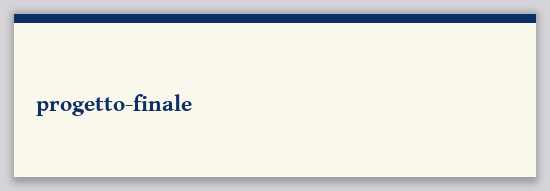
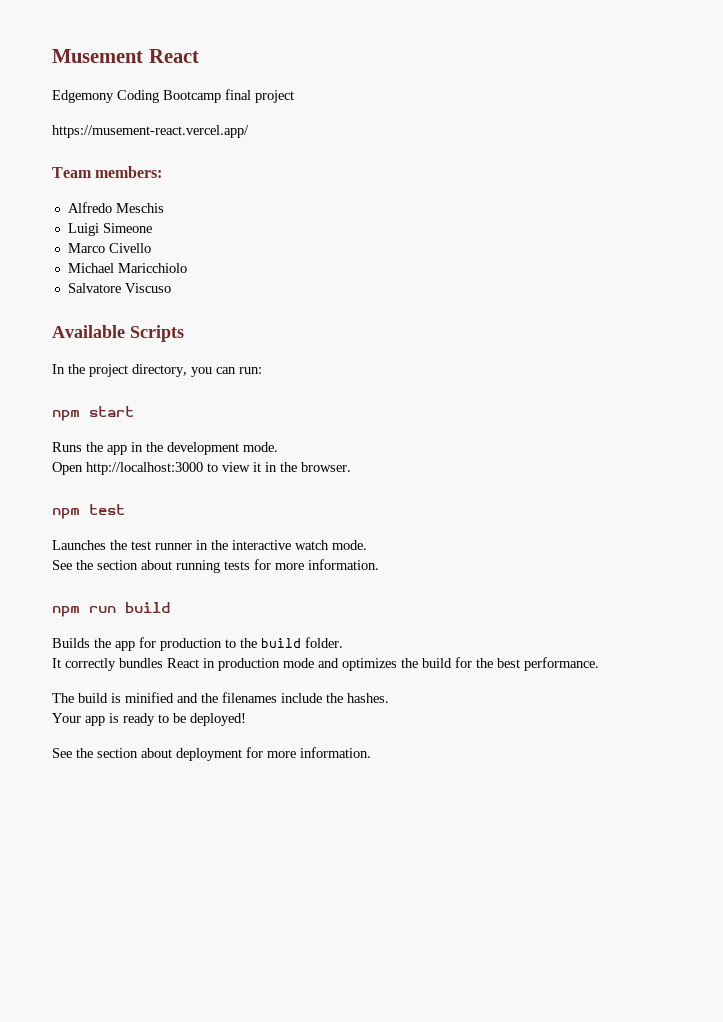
- progetto-finale
+ Musement React
+ Edgemony Coding Bootcamp final project
+ https://musement-react.vercel.app/
+ Team members:
+ Alfredo Meschis
+ Luigi Simeone
+ Marco Civello
+ Michael Maricchiolo
+ Salvatore Viscuso
+ Available Scripts
+ In the project directory, you can run:
+ npm start
+ Runs the app in the development mode.
+ Open http://localhost:3000 to view it in the browser.
+ npm test
+ Launches the test runner in the interactive watch mode.
+ See the section about running tests for more information.
+ npm run build
+ Builds the app for production to the build folder.
+ It correctly bundles React in production mode and optimizes the build for the best performance.
+ The build is minified and the filenames include the hashes.
+ Your app is ready to be deployed!
+ See the section about deployment for more information.

